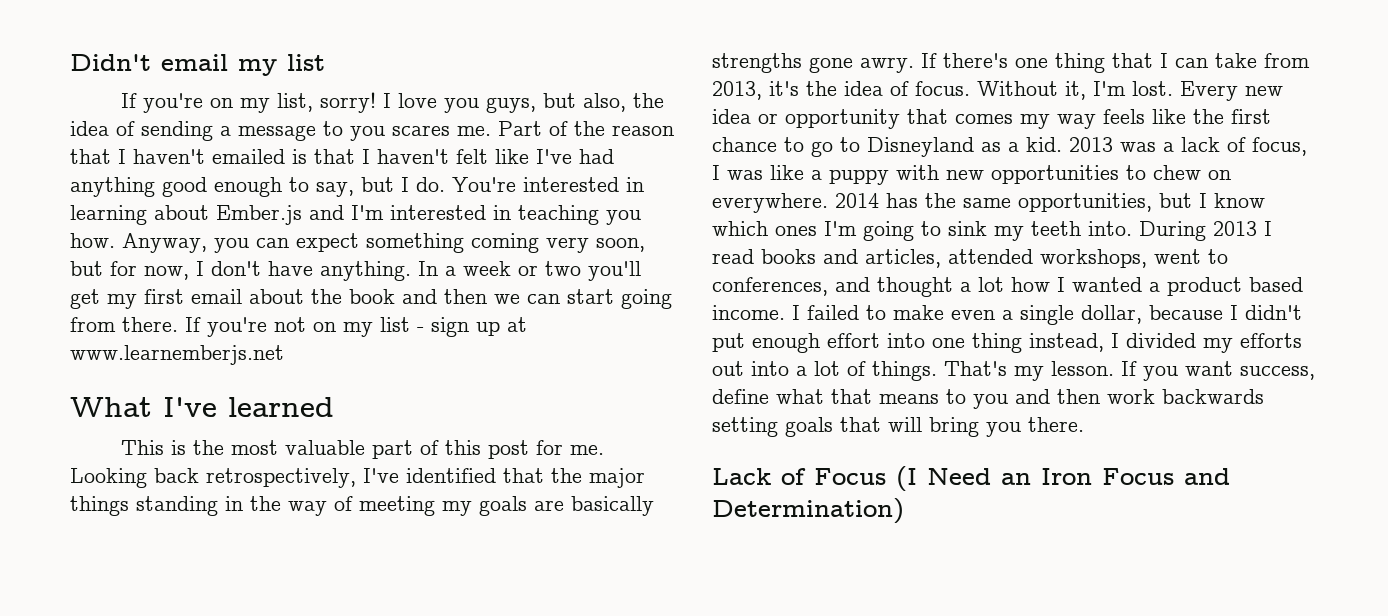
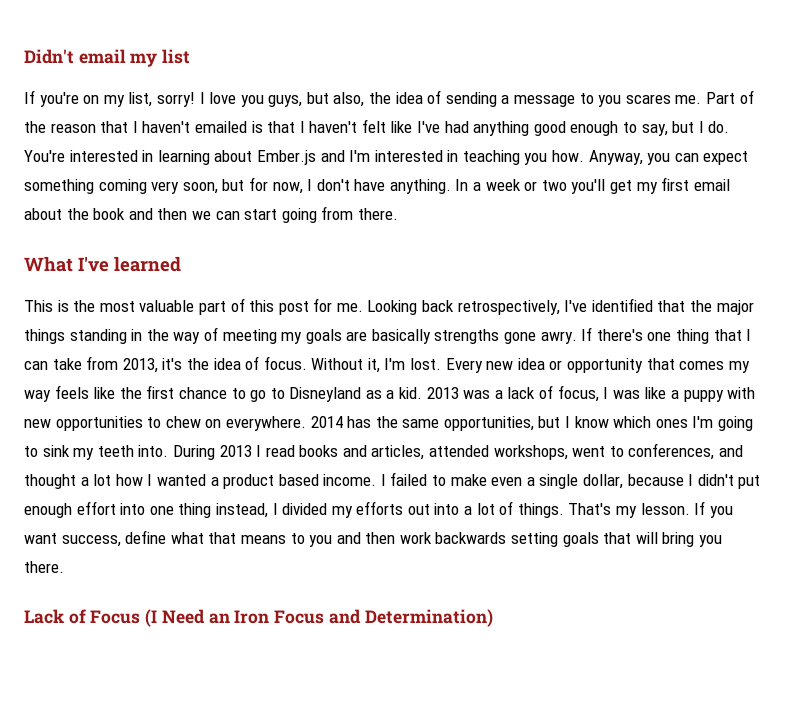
- If you're not on my list - sign up at www.learnemberjs.net

